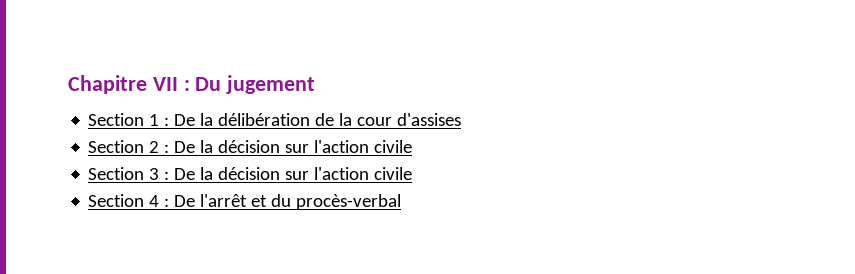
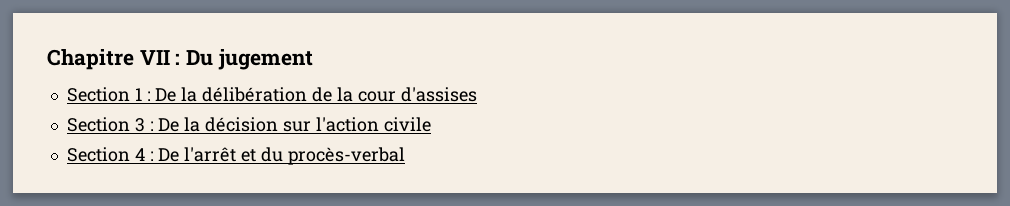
- Section 2 : De la décision sur l'action civile

